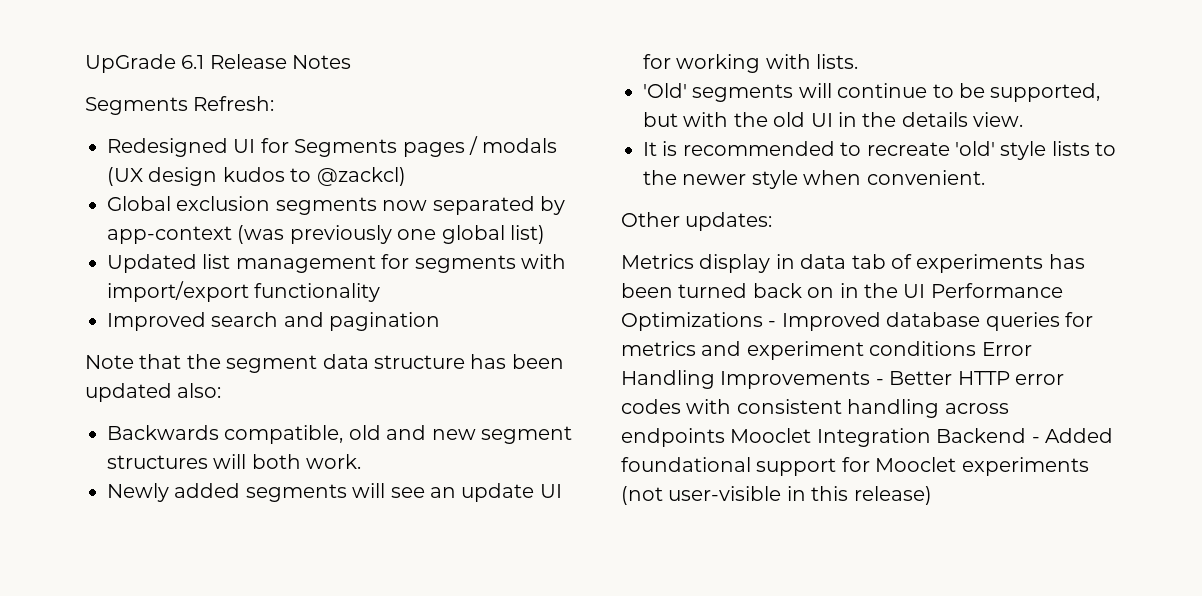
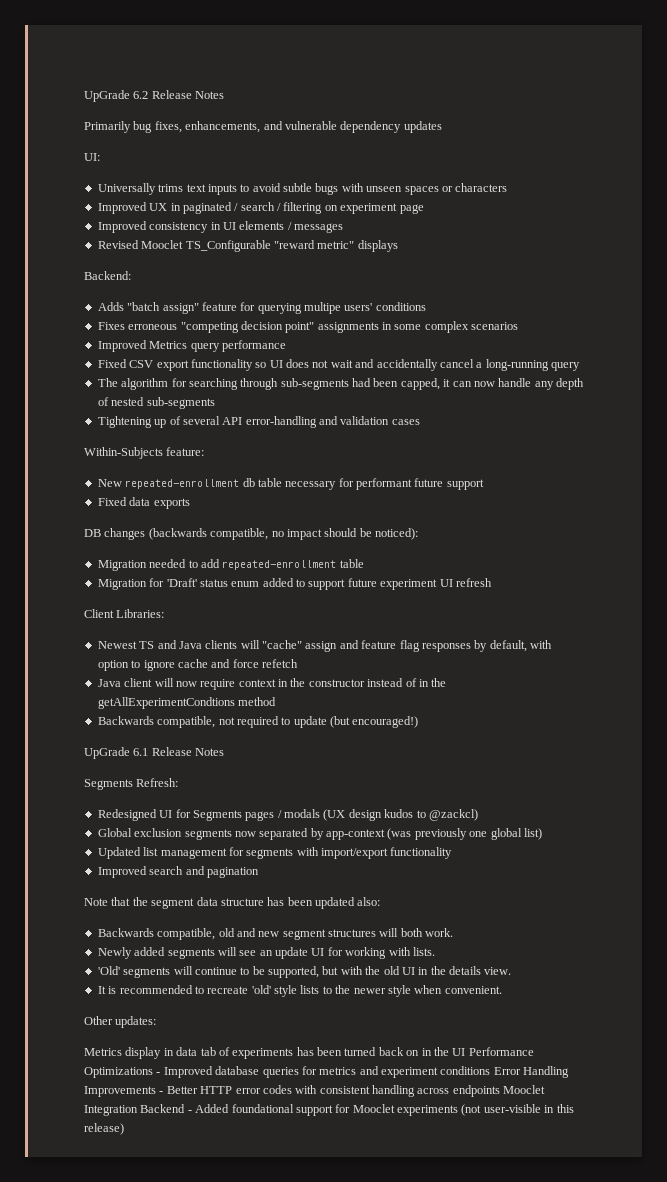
+ UpGrade 6.2 Release Notes
+ Primarily bug fixes, enhancements, and vulnerable dependency updates
+ UI:
+ Universally trims text inputs to avoid subtle bugs with unseen spaces or characters
+ Improved UX in paginated / search / filtering on experiment page
+ Improved consistency in UI elements / messages
+ Revised Mooclet TS_Configurable "reward metric" displays
+ Backend:
+ Adds "batch assign" feature for querying multipe users' conditions
+ Fixes erroneous "competing decision point" assignments in some complex scenarios
+ Improved Metrics query performance
+ Fixed CSV export functionality so UI does not wait and accidentally cancel a long-running query
+ The algorithm for searching through sub-segments had been capped, it can now handle any depth of nested sub-segments
+ Tightening up of several API error-handling and validation cases
+ Within-Subjects feature:
+ New repeated-enrollment db table necessary for performant future support
+ Fixed data exports
+ DB changes (backwards compatible, no impact should be noticed):
+ Migration needed to add repeated-enrollment table
+ Migration for 'Draft' status enum added to support future experiment UI refresh
+ Client Libraries:
+ Newest TS and Java clients will "cache" assign and feature flag responses by default, with option to ignore cache and force refetch
+ Java client will now require context in the constructor instead of in the getAllExperimentCondtions method
+ Backwards compatible, not required to update (but encouraged!)

